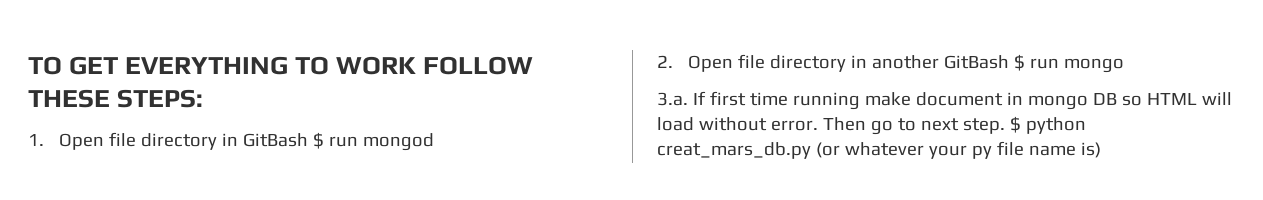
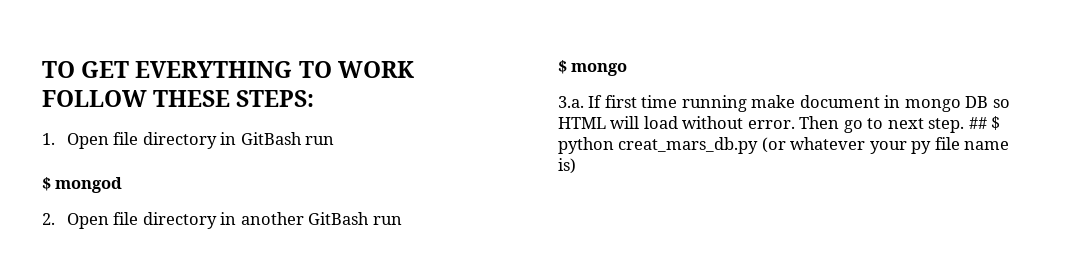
- 1. Open file directory in GitBash $ run mongod
+ 1. Open file directory in GitBash run
+ $ mongod
- 2. Open file directory in another GitBash $ run mongo
+ 2. Open file directory in another GitBash run
+ $ mongo
- $ python creat_mars_db.py (or whatever your py file name is)
+ ## $ python creat_mars_db.py (or whatever your py file name is)

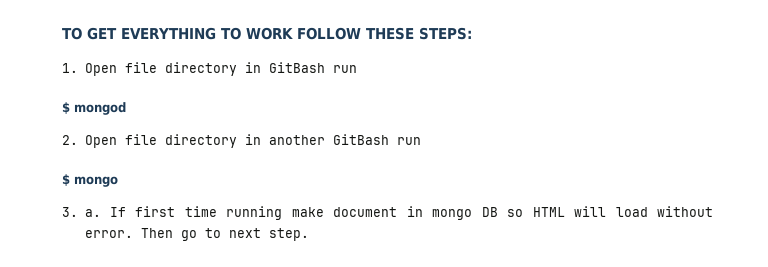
- 3.a. If first time running make document in mongo DB so HTML will load without error.
+ 3. a. If first time running make document in mongo DB so HTML will load without error.
- ## $ python creat_mars_db.py (or whatever your py file name is)

